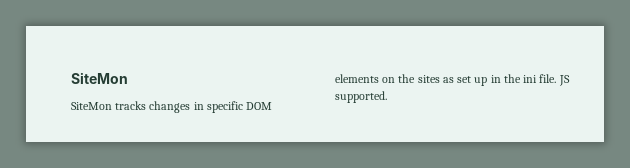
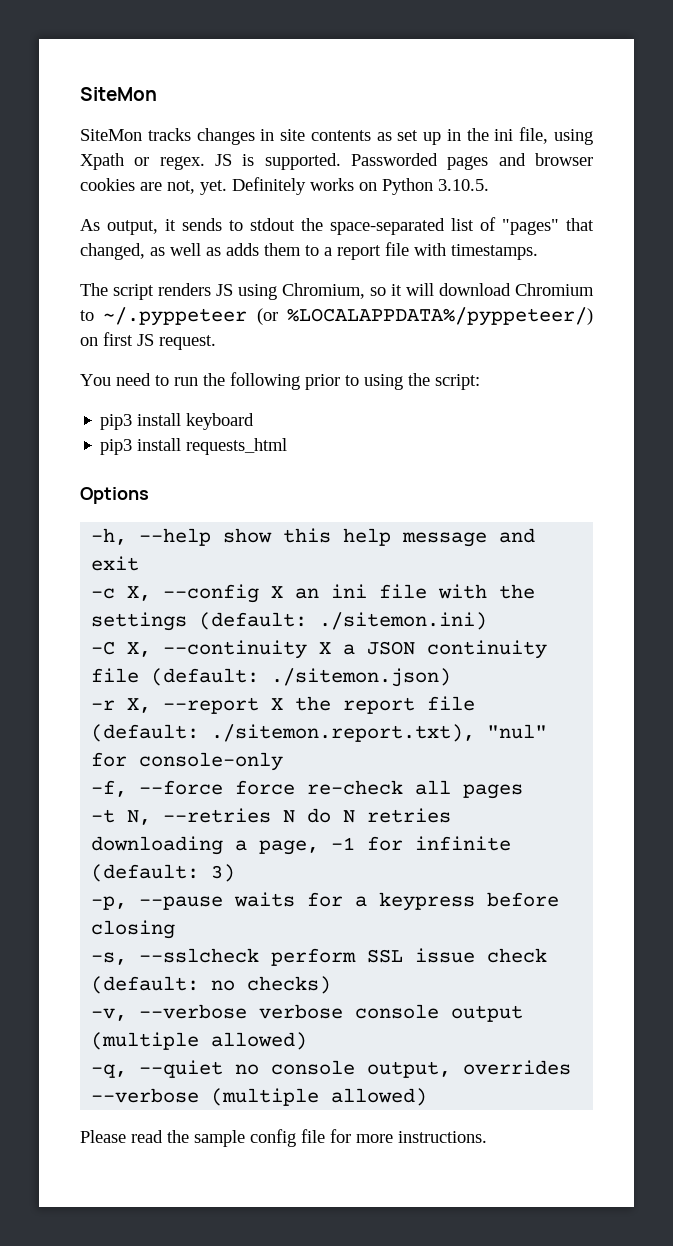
- SiteMon tracks changes in specific DOM elements on the sites as set up in the ini file. JS supported.
+ SiteMon tracks changes in site contents as set up in the ini file, using Xpath or regex. JS is supported. Passworded pages and browser cookies are not, yet. Definitely works on Python 3.10.5.
+ As output, it sends to stdout the space-separated list of "pages" that changed, as well as adds them to a report file with timestamps.
+ The script renders JS using Chromium, so it will download Chromium to ~/.pyppeteer (or %LOCALAPPDATA%/pyppeteer/) on first JS request.
+ You need to run the following prior to using the script:
+ pip3 install keyboard
+ pip3 install requests_html
+ Options
+ -h, --help show this help message and exit
+ -c X, --config X an ini file with the settings (default: ./sitemon.ini)
+ -C X, --continuity X a JSON continuity file (default: ./sitemon.json)
+ -r X, --report X the report file (default: ./sitemon.report.txt), "nul" for console-only
+ -f, --force force re-check all pages
+ -t N, --retries N do N retries downloading a page, -1 for infinite (default: 3)
+ -p, --pause waits for a keypress before closing
+ -s, --sslcheck perform SSL issue check (default: no checks)
+ -v, --verbose verbose console output (multiple allowed)
+ -q, --quiet no console output, overrides --verbose (multiple allowed)
+ Please read the sample config file for more instructions.

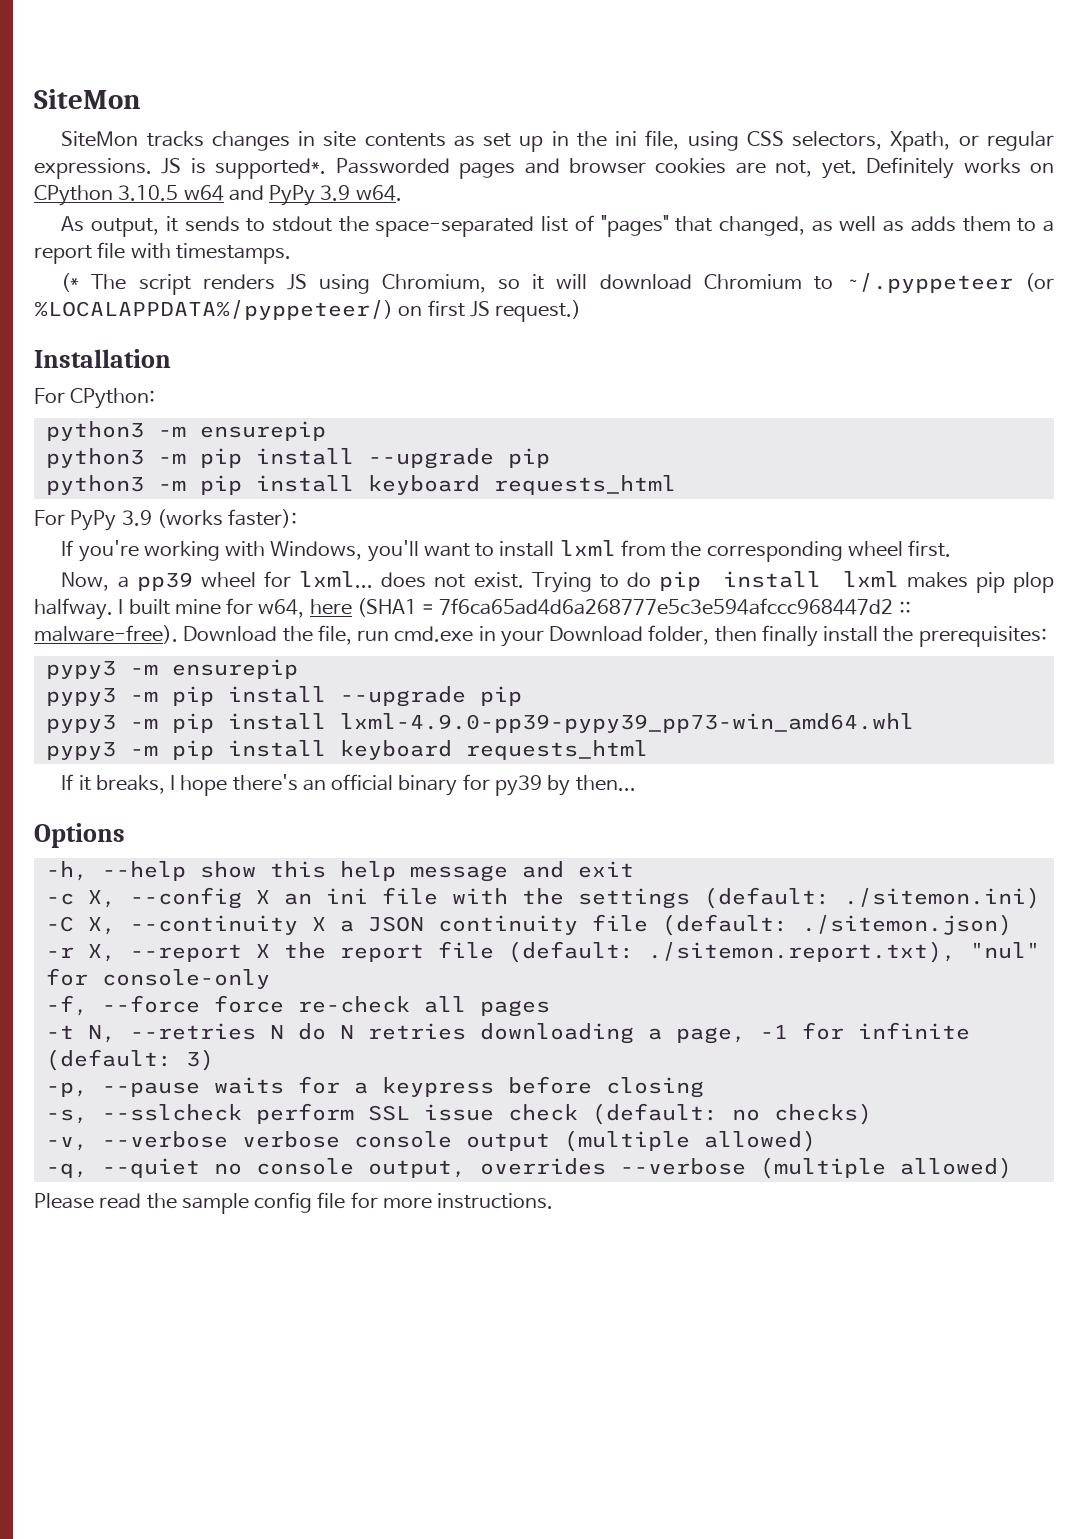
- SiteMon tracks changes in site contents as set up in the ini file, using Xpath or regex.
+ SiteMon tracks changes in site contents as set up in the ini file, using CSS selectors, Xpath, or regular expressions.
- JS is supported.
+ JS is supported*.
- Definitely works on Python 3.10.5.
+ Definitely works on CPython 3.10.5 w64 and PyPy 3.9 w64.
- The script renders JS using Chromium, so it will download Chromium to ~/.pyppeteer (or %LOCALAPPDATA%/pyppeteer/) on first JS request.
- You need to run the following prior to using the script:
- pip3 install keyboard
- pip3 install requests_html
+ (* The script renders JS using Chromium, so it will download Chromium to ~/.pyppeteer (or %LOCALAPPDATA%/pyppeteer/) on first JS request.)
+ Installation
+ For CPython:
+ python3 -m ensurepip
+ python3 -m pip install --upgrade pip
+ python3 -m pip install keyboard requests_html
+ For PyPy 3.9 (works faster):
+ If you're working with Windows, you'll want to install lxml from the corresponding wheel first.
+ Now, a pp39 wheel for lxml... does not exist. Trying to do pip install lxml makes pip plop halfway. I built mine for w64, here (SHA1 = 7f6ca65ad4d6a268777e5c3e594afccc968447d2 :: malware-free). Download the file, run cmd.exe in your Download folder, then finally install the prerequisites:
+ pypy3 -m ensurepip
+ pypy3 -m pip install --upgrade pip
+ pypy3 -m pip install lxml-4.9.0-pp39-pypy39_pp73-win_amd64.whl
+ pypy3 -m pip install keyboard requests_html
+ If it breaks, I hope there's an official binary for py39 by then...

